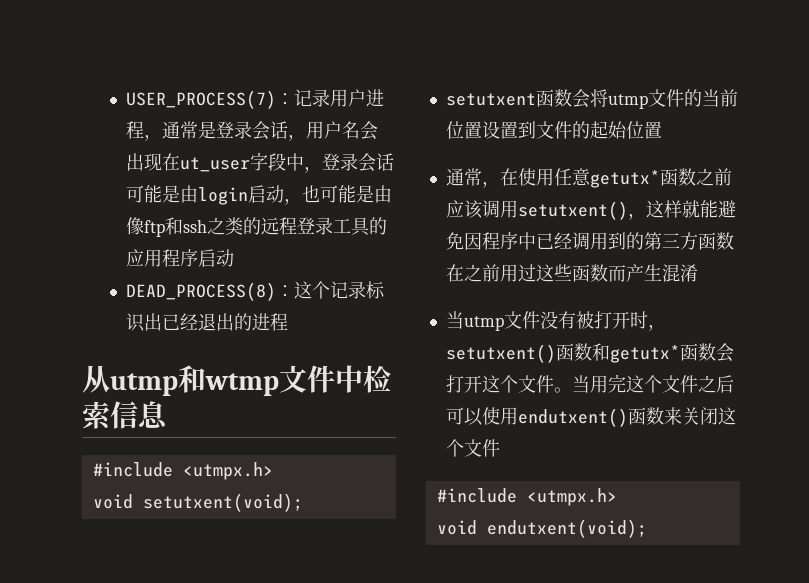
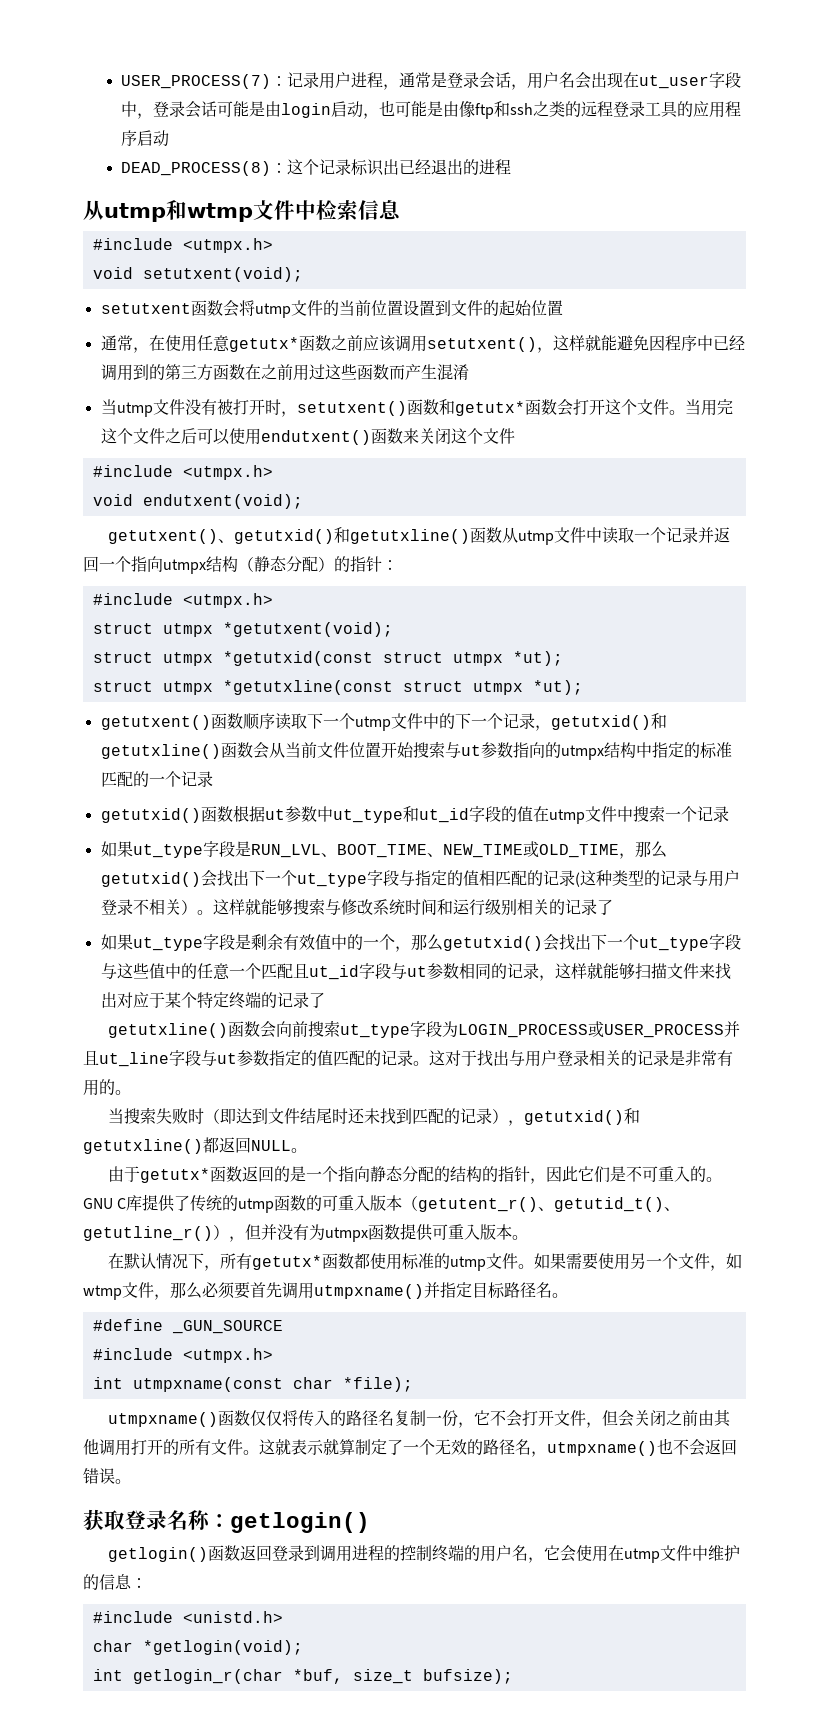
+ getutxent()、getutxid()和getutxline()函数从utmp文件中读取一个记录并返回一个指向utmpx结构（静态分配）的指针：
+ #include <utmpx.h>
+ struct utmpx *getutxent(void);
+ struct utmpx *getutxid(const struct utmpx *ut);
+ struct utmpx *getutxline(const struct utmpx *ut);
+ getutxent()函数顺序读取下一个utmp文件中的下一个记录，getutxid()和getutxline()函数会从当前文件位置开始搜索与ut参数指向的utmpx结构中指定的标准匹配的一个记录
+ getutxid()函数根据ut参数中ut_type和ut_id字段的值在utmp文件中搜索一个记录
+ 如果ut_type字段是RUN_LVL、BOOT_TIME、NEW_TIME或OLD_TIME，那么getutxid()会找出下一个ut_type字段与指定的值相匹配的记录(这种类型的记录与用户登录不相关）。这样就能够搜索与修改系统时间和运行级别相关的记录了
+ 如果ut_type字段是剩余有效值中的一个，那么getutxid()会找出下一个ut_type字段与这些值中的任意一个匹配且ut_id字段与ut参数相同的记录，这样就能够扫描文件来找出对应于某个特定终端的记录了
+ getutxline()函数会向前搜索ut_type字段为LOGIN_PROCESS或USER_PROCESS并且ut_line字段与ut参数指定的值匹配的记录。这对于找出与用户登录相关的记录是非常有用的。
+ 当搜索失败时（即达到文件结尾时还未找到匹配的记录），getutxid()和getutxline()都返回NULL。
+ 由于getutx*函数返回的是一个指向静态分配的结构的指针，因此它们是不可重入的。GNU C库提供了传统的utmp函数的可重入版本（getutent_r()、getutid_t()、getutline_r()），但并没有为utmpx函数提供可重入版本。
+ 在默认情况下，所有getutx*函数都使用标准的utmp文件。如果需要使用另一个文件，如wtmp文件，那么必须要首先调用utmpxname()并指定目标路径名。
+ #define _GUN_SOURCE
+ #include <utmpx.h>
+ int utmpxname(const char *file);
+ utmpxname()函数仅仅将传入的路径名复制一份，它不会打开文件，但会关闭之前由其他调用打开的所有文件。这就表示就算制定了一个无效的路径名，utmpxname()也不会返回错误。
+ 获取登录名称：getlogin()
+ getlogin()函数返回登录到调用进程的控制终端的用户名，它会使用在utmp文件中维护的信息：
+ #include <unistd.h>
+ char *getlogin(void);
+ int getlogin_r(char *buf, size_t bufsize);

